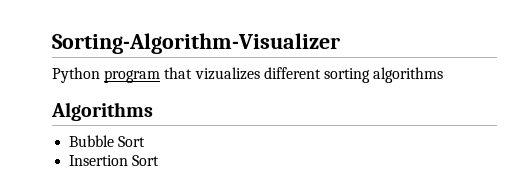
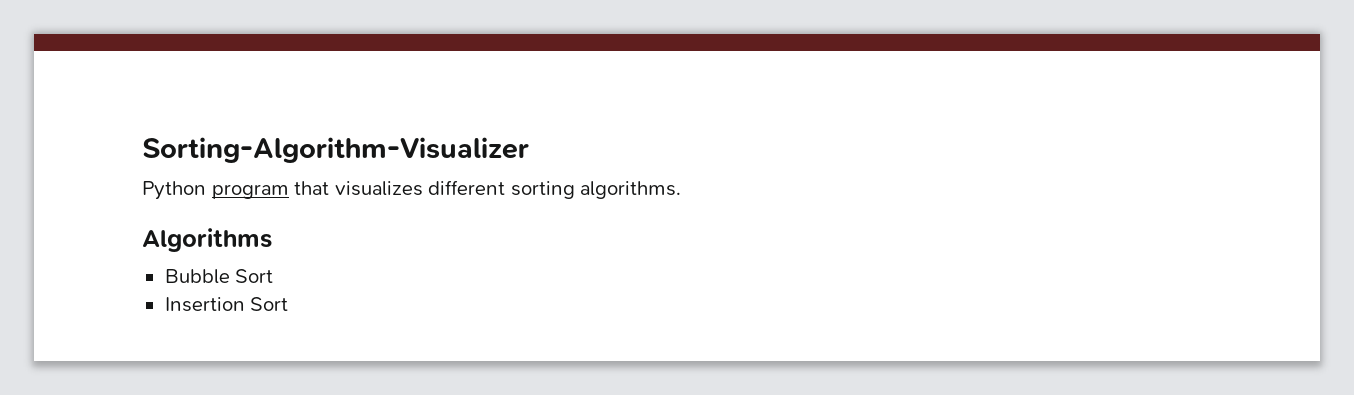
- Python program that vizualizes different sorting algorithms
+ Python program that visualizes different sorting algorithms.

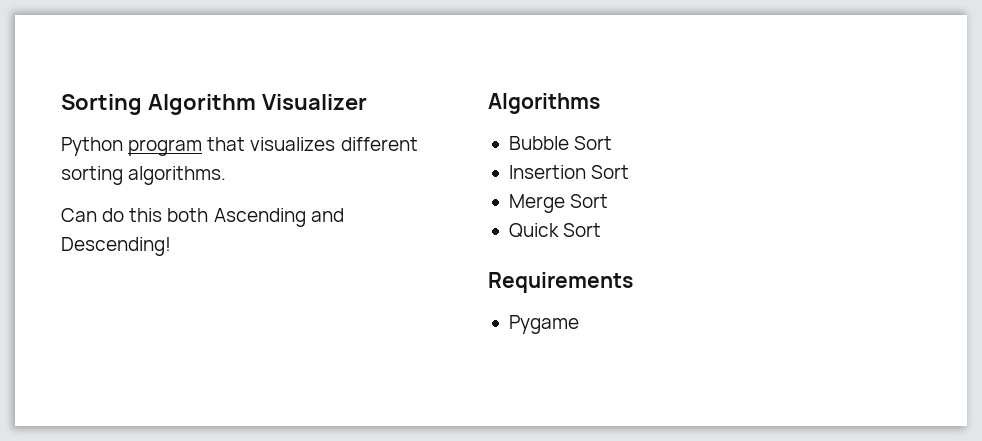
- Sorting-Algorithm-Visualizer
+ Sorting Algorithm Visualizer
+ Can do this both Ascending and Descending!
+ Merge Sort
+ Quick Sort
+ Requirements
+ Pygame

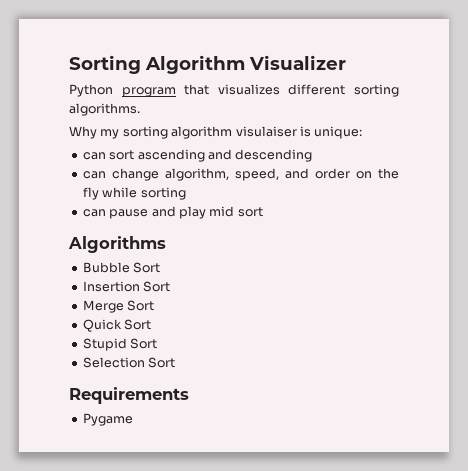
- Can do this both Ascending and Descending!
+ Why my sorting algorithm visulaiser is unique:
+ can sort ascending and descending
+ can change algorithm, speed, and order on the fly while sorting
+ can pause and play mid sort
+ Stupid Sort
+ Selection Sort

